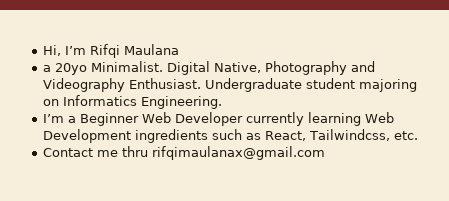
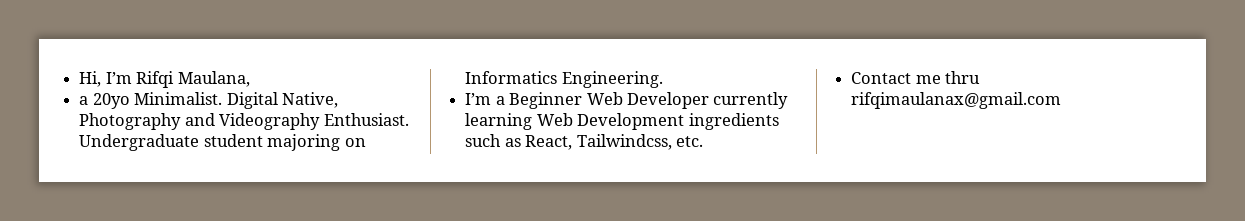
- Hi, I’m Rifqi Maulana
+ Hi, I’m Rifqi Maulana,

